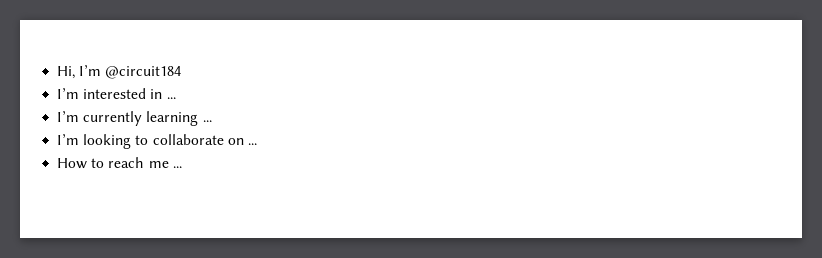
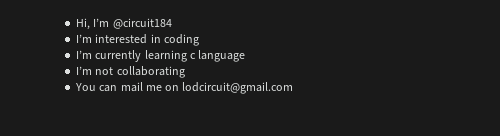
- I’m interested in ...
+ I’m interested in coding
- I’m currently learning ...
- I’m looking to collaborate on ...
- How to reach me ...
+ I’m currently learning c language
+ I’m not collaborating
+ You can mail me on lodcircuit@gmail.com

